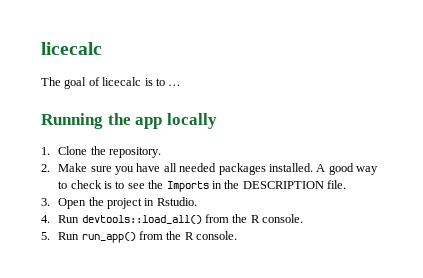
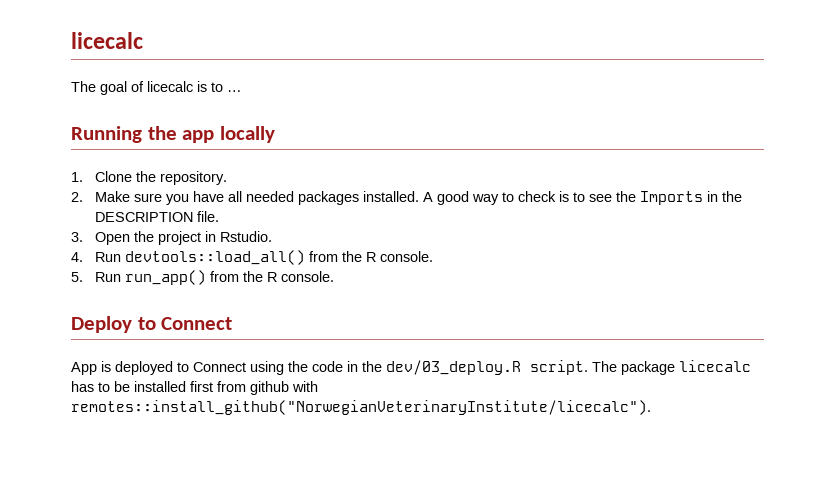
+ Deploy to Connect
+ App is deployed to Connect using the code in the dev/03_deploy.R script. The package licecalc has to be installed first from github with remotes::install_github("NorwegianVeterinaryInstitute/licecalc").

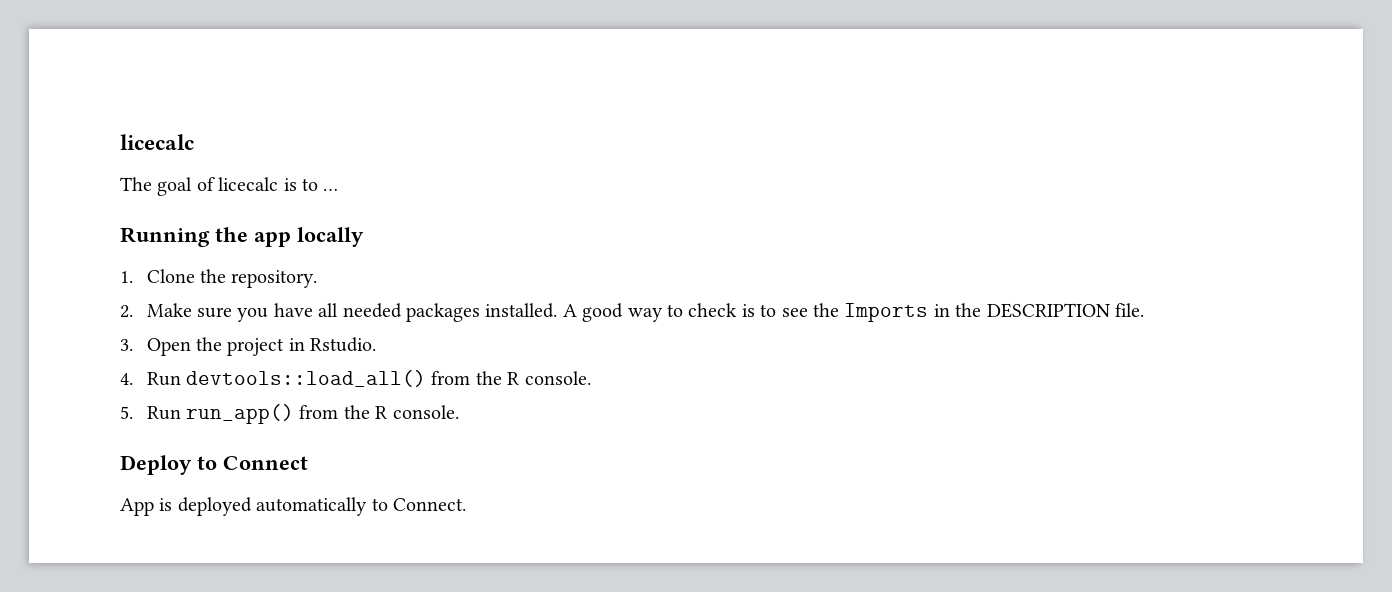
- App is deployed to Connect using the code in the dev/03_deploy.R script. The package licecalc has to be installed first from github with remotes::install_github("NorwegianVeterinaryInstitute/licecalc").
+ App is deployed automatically to Connect.

